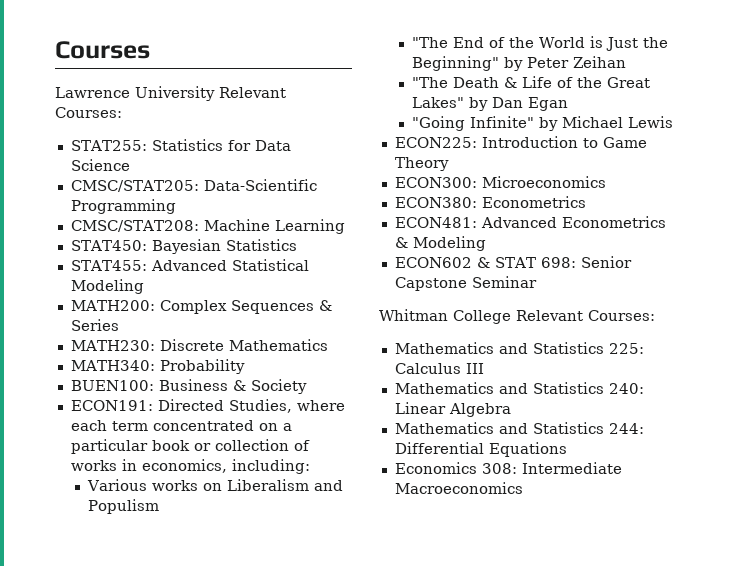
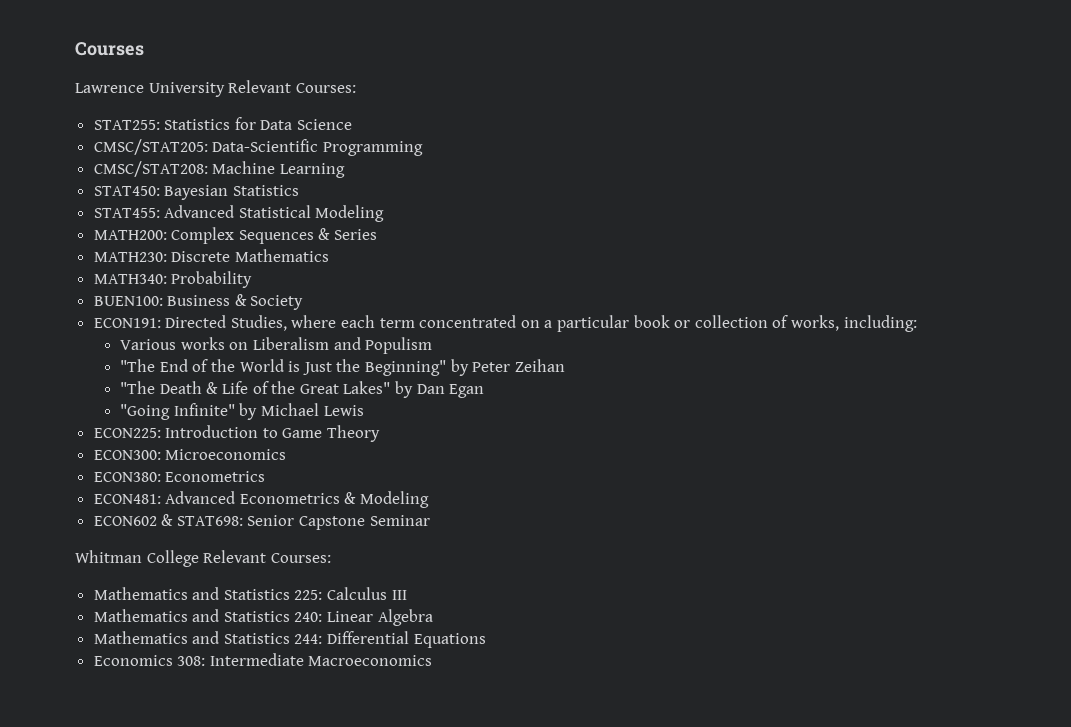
- ECON191: Directed Studies, where each term concentrated on a particular book or collection of works in economics, including:
+ ECON191: Directed Studies, where each term concentrated on a particular book or collection of works, including:
- ECON602 & STAT 698: Senior Capstone Seminar
+ ECON602 & STAT698: Senior Capstone Seminar

